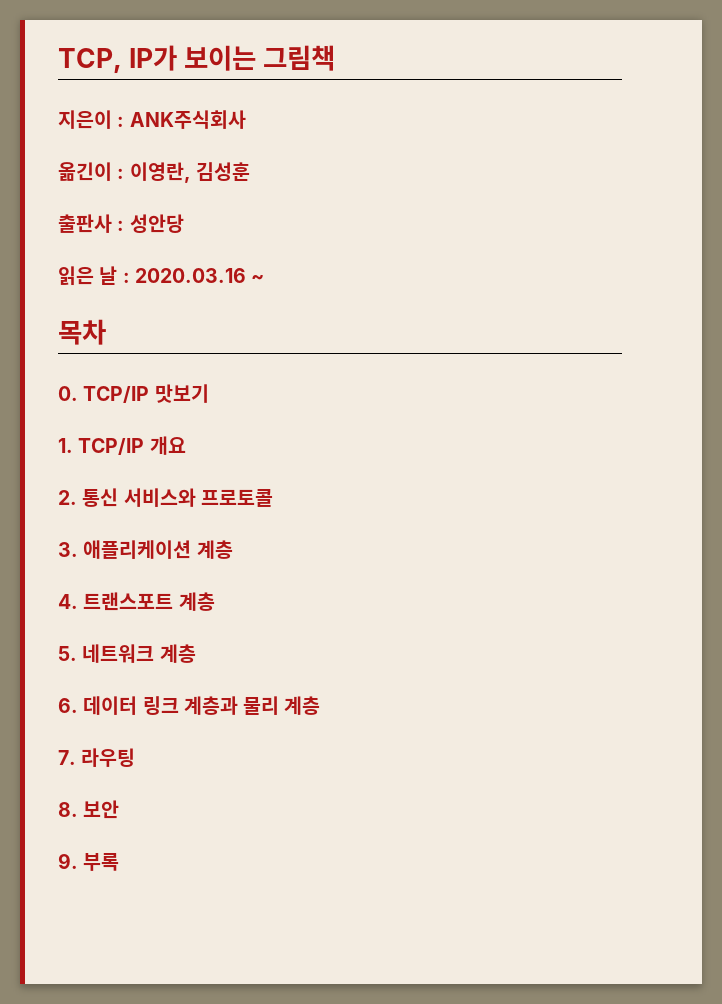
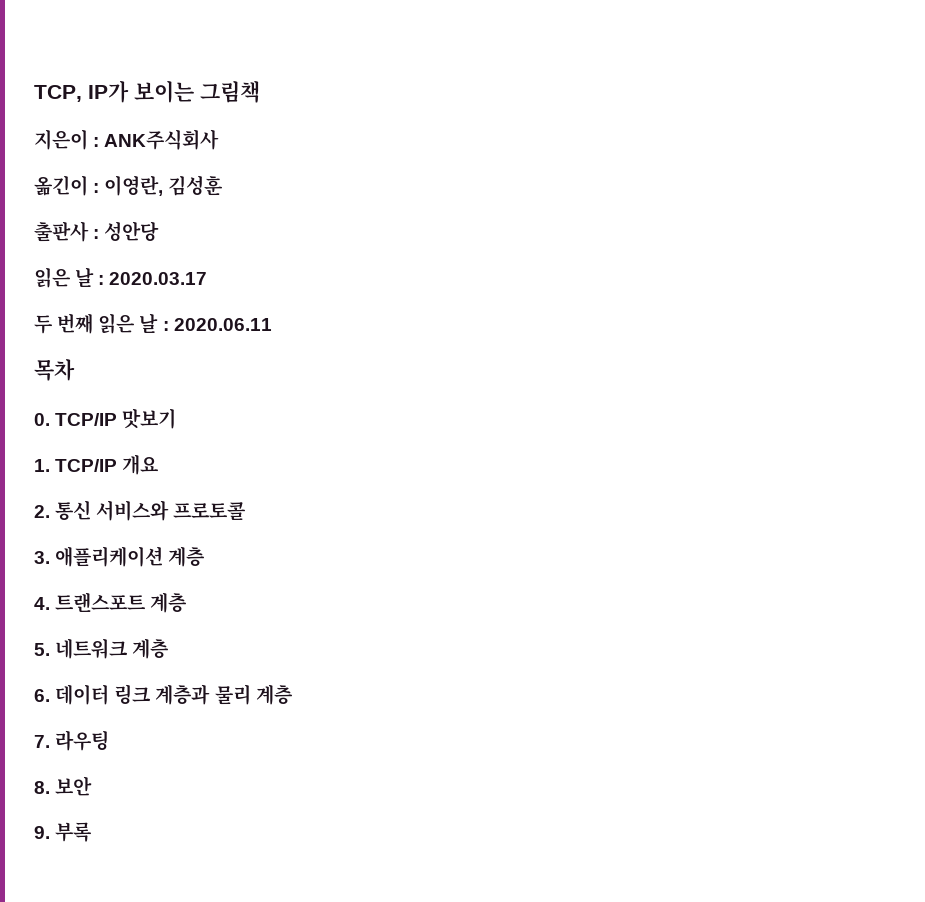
- 읽은 날 : 2020.03.16 ~
+ 읽은 날 : 2020.03.17
+ 두 번째 읽은 날 : 2020.06.11

